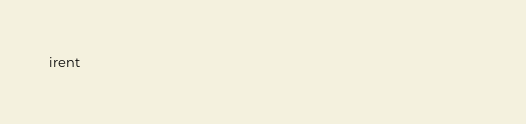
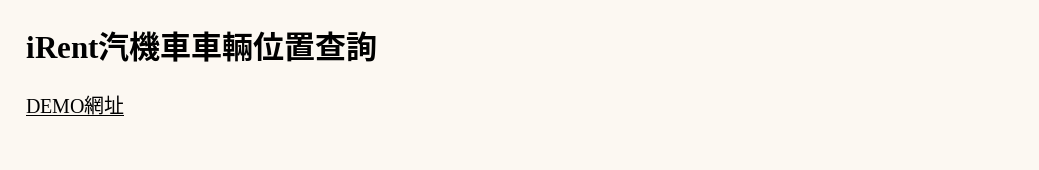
- irent
+ iRent汽機車車輛位置查詢
+ DEMO網址

